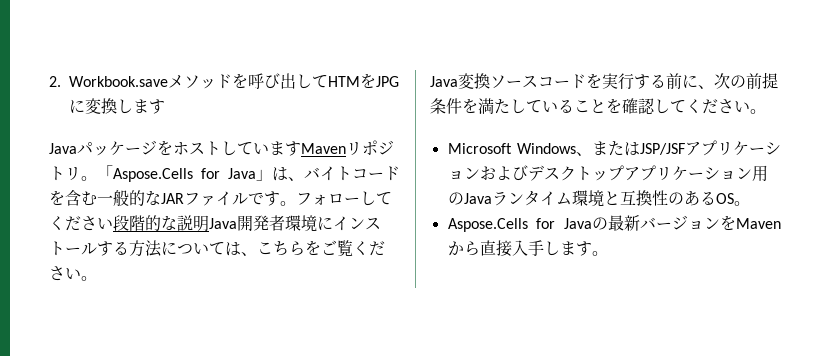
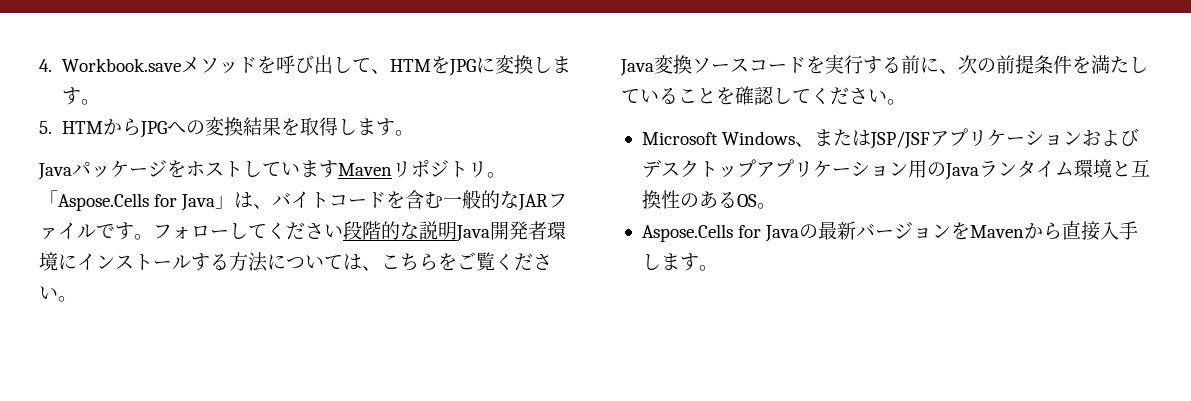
- 2. Workbook.saveメソッドを呼び出してHTMをJPGに変換します
+ 4. Workbook.saveメソッドを呼び出して、HTMをJPGに変換します。
+ 5. HTMからJPGへの変換結果を取得します。

